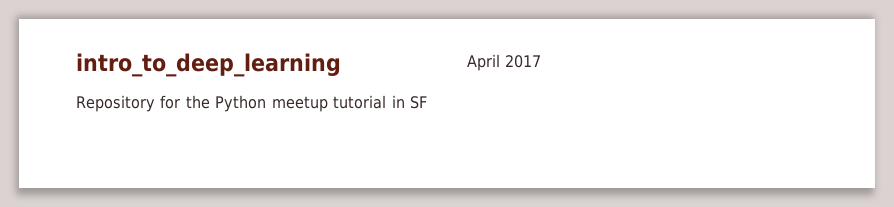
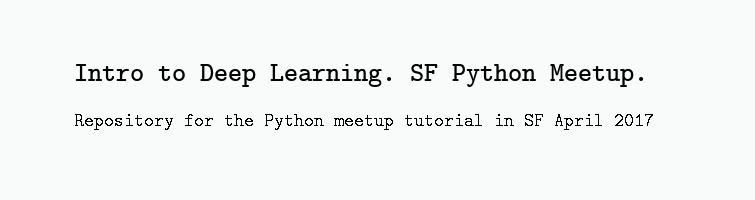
- intro_to_deep_learning
+ Intro to Deep Learning. SF Python Meetup.

